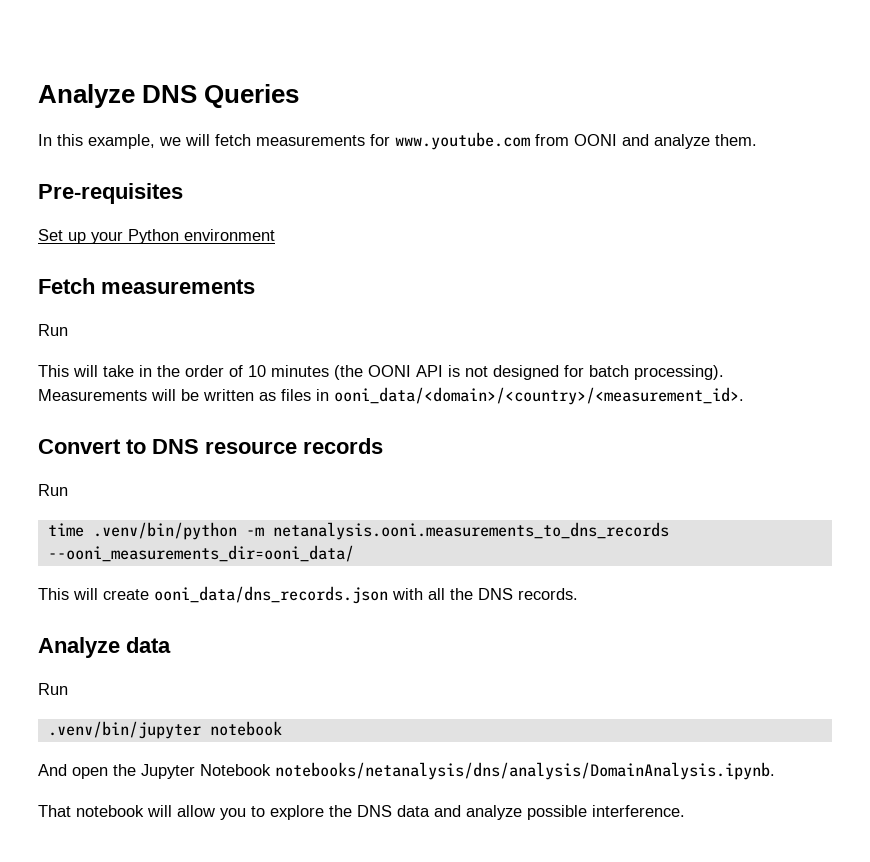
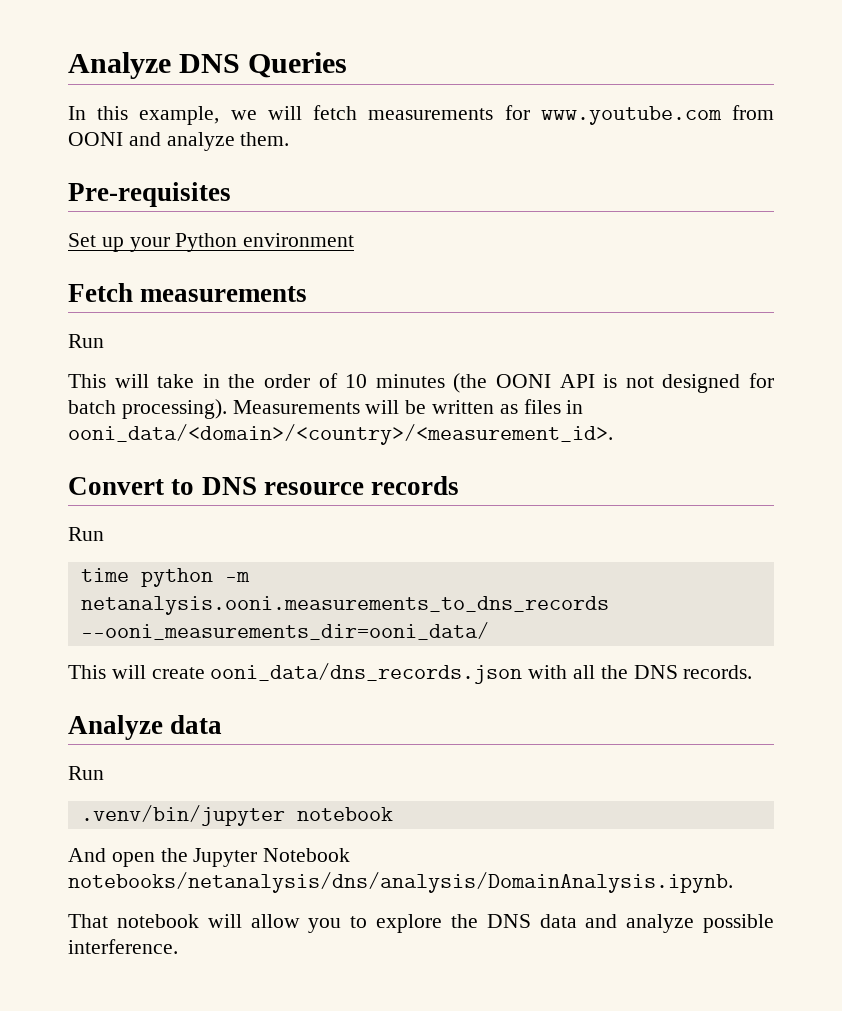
- time .venv/bin/python -m netanalysis.ooni.measurements_to_dns_records --ooni_measurements_dir=ooni_data/
+ time python -m netanalysis.ooni.measurements_to_dns_records --ooni_measurements_dir=ooni_data/

